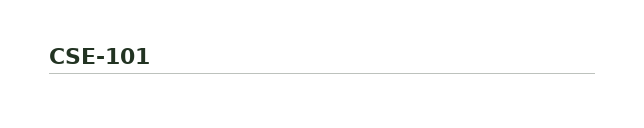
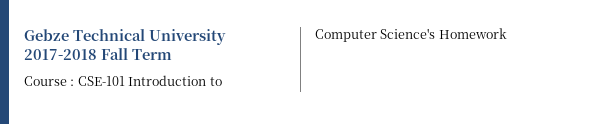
- CSE-101
+ Gebze Technical University 2017-2018 Fall Term
+ Course : CSE-101 Introduction to Computer Science's Homework

